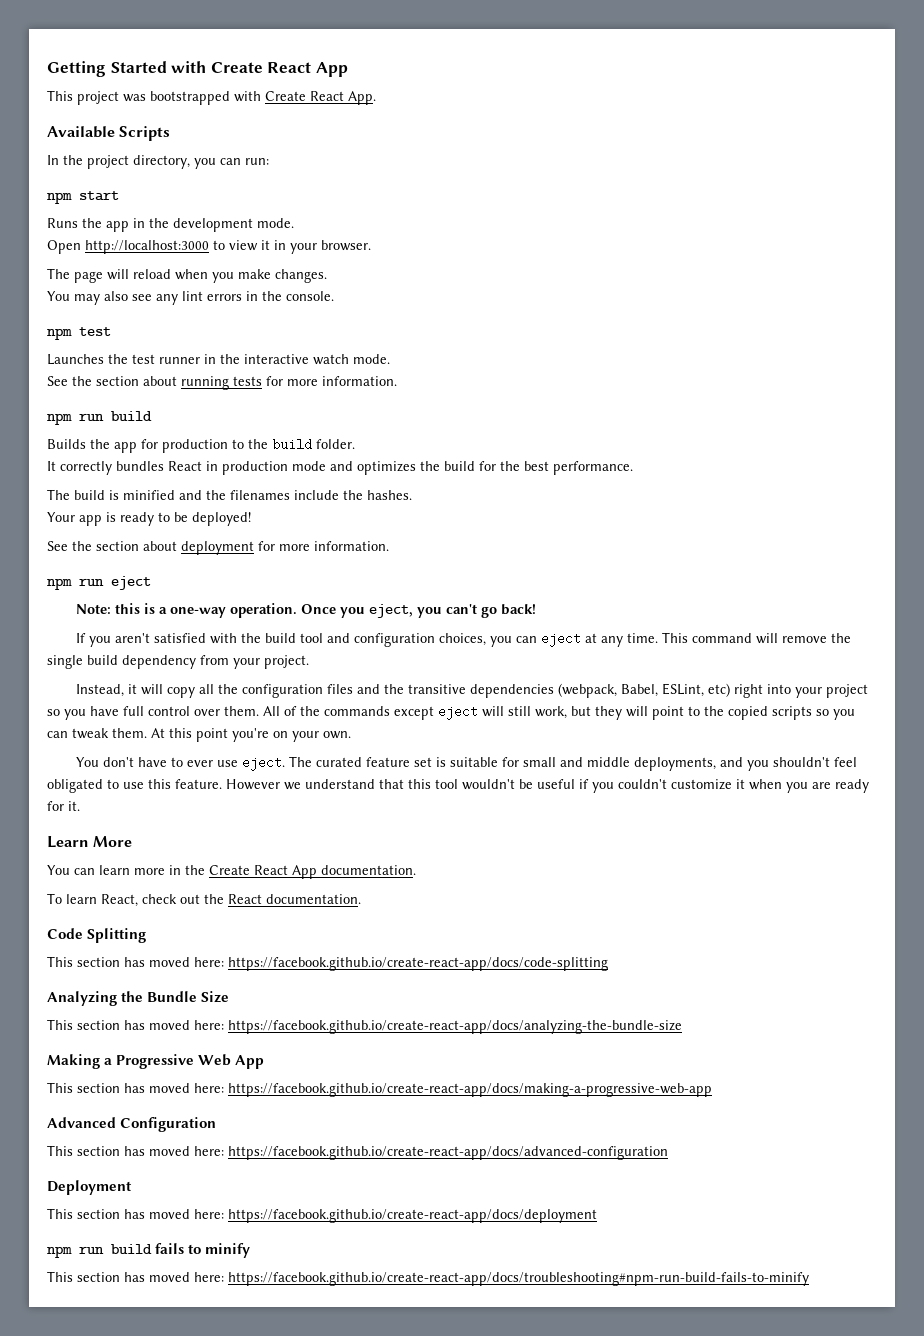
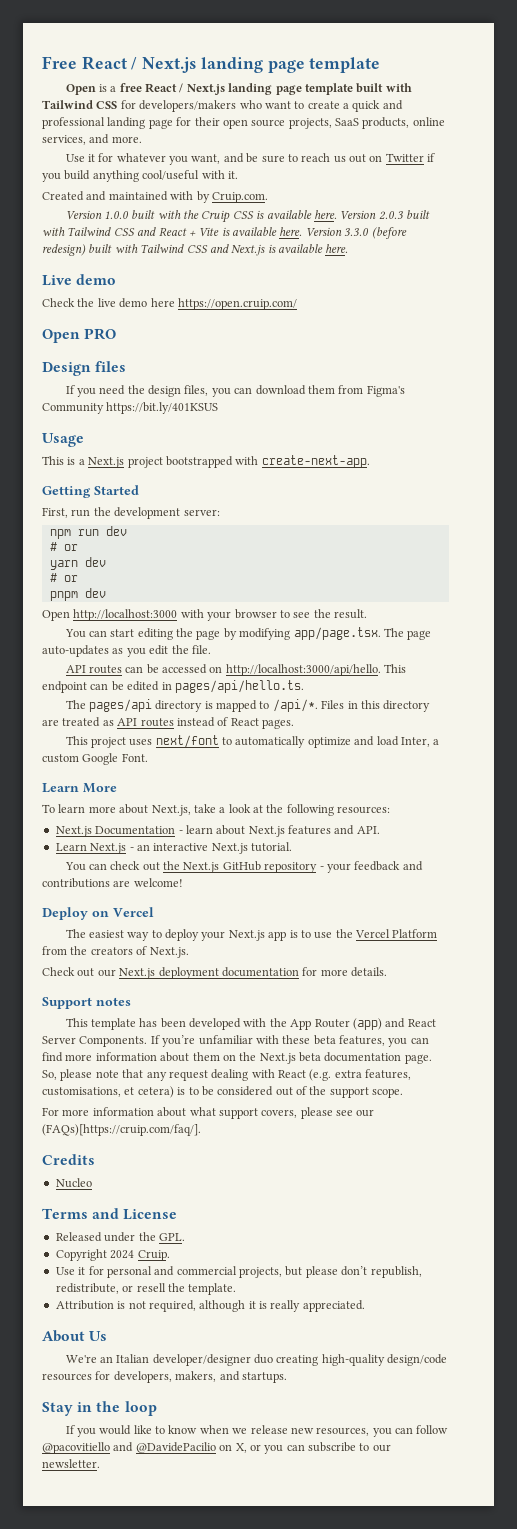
- Getting Started with Create React App
- This project was bootstrapped with Create React App.
- Available Scripts
- In the project directory, you can run:
- npm start
- Runs the app in the development mode.
- Open http://localhost:3000 to view it in your browser.
- The page will reload when you make changes.
- You may also see any lint errors in the console.
- npm test
- Launches the test runner in the interactive watch mode.
- See the section about running tests for more information.
- npm run build
- Builds the app for production to the build folder.
- It correctly bundles React in production mode and optimizes the build for the best performance.
- The build is minified and the filenames include the hashes.
- Your app is ready to be deployed!
- See the section about deployment for more information.
- npm run eject
- Note: this is a one-way operation. Once you eject, you can't go back!
- If you aren't satisfied with the build tool and configuration choices, you can eject at any time. This command will remove the single build dependency from your project.
- Instead, it will copy all the configuration files and the transitive dependencies (webpack, Babel, ESLint, etc) right into your project so you have full control over them. All of the commands except eject will still work, but they will point to the copied scripts so you can tweak them. At this point you're on your own.
- You don't have to ever use eject. The curated feature set is suitable for small and middle deployments, and you shouldn't feel obligated to use this feature. However we understand that this tool wouldn't be useful if you couldn't customize it when you are ready for it.
+ Free React / Next.js landing page template
+ Open is a free React / Next.js landing page template built with Tailwind CSS for developers/makers who want to create a quick and professional landing page for their open source projects, SaaS products, online services, and more.
+ Use it for whatever you want, and be sure to reach us out on Twitter if you build anything cool/useful with it.
+ Created and maintained with by Cruip.com.
+ Version 1.0.0 built with the Cruip CSS is available here. Version 2.0.3 built with Tailwind CSS and React + Vite is available here. Version 3.3.0 (before redesign) built with Tailwind CSS and Next.js is available here.
+ Live demo
+ Check the live demo here https://open.cruip.com/
+ Open PRO
+ Design files
+ If you need the design files, you can download them from Figma's Community https://bit.ly/401KSUS
+ Usage
+ This is a Next.js project bootstrapped with create-next-app.
+ Getting Started
+ First, run the development server:
+ npm run dev
+ # or
+ yarn dev
+ # or
+ pnpm dev
+ Open http://localhost:3000 with your browser to see the result.
+ You can start editing the page by modifying app/page.tsx. The page auto-updates as you edit the file.
+ API routes can be accessed on http://localhost:3000/api/hello. This endpoint can be edited in pages/api/hello.ts.
+ The pages/api directory is mapped to /api/*. Files in this directory are treated as API routes instead of React pages.
+ This project uses next/font to automatically optimize and load Inter, a custom Google Font.
  Learn More
- You can learn more in the Create React App documentation.
- To learn React, check out the React documentation.
- Code Splitting
- This section has moved here: https://facebook.github.io/create-react-app/docs/code-splitting
- Analyzing the Bundle Size
- This section has moved here: https://facebook.github.io/create-react-app/docs/analyzing-the-bundle-size
- Making a Progressive Web App
- This section has moved here: https://facebook.github.io/create-react-app/docs/making-a-progressive-web-app
- Advanced Configuration
- This section has moved here: https://facebook.github.io/create-react-app/docs/advanced-configuration
- Deployment
- This section has moved here: https://facebook.github.io/create-react-app/docs/deployment
- npm run build fails to minify
- This section has moved here: https://facebook.github.io/create-react-app/docs/troubleshooting#npm-run-build-fails-to-minify
+ To learn more about Next.js, take a look at the following resources:
+ Next.js Documentation - learn about Next.js features and API.
+ Learn Next.js - an interactive Next.js tutorial.
+ You can check out the Next.js GitHub repository - your feedback and contributions are welcome!
+ Deploy on Vercel
+ The easiest way to deploy your Next.js app is to use the Vercel Platform from the creators of Next.js.
+ Check out our Next.js deployment documentation for more details.
+ Support notes
+ This template has been developed with the App Router (app) and React Server Components. If you’re unfamiliar with these beta features, you can find more information about them on the Next.js beta documentation page. So, please note that any request dealing with React (e.g. extra features, customisations, et cetera) is to be considered out of the support scope.
+ For more information about what support covers, please see our (FAQs)[https://cruip.com/faq/].
+ Credits
+ Nucleo
+ Terms and License
+ Released under the GPL.
+ Copyright 2024 Cruip.
+ Use it for personal and commercial projects, but please don’t republish, redistribute, or resell the template.
+ Attribution is not required, although it is really appreciated.
+ About Us
+ We're an Italian developer/designer duo creating high-quality design/code resources for developers, makers, and startups.
+ Stay in the loop
+ If you would like to know when we release new resources, you can follow @pacovitiello and @DavidePacilio on X, or you can subscribe to our newsletter.

